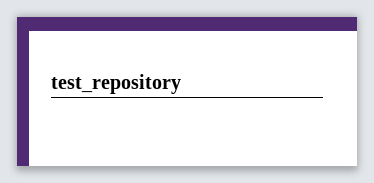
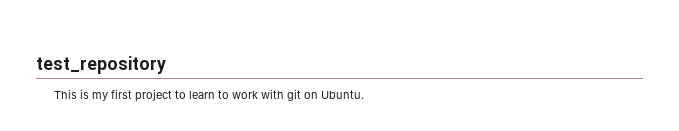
+ This is my first project to learn to work with git on Ubuntu.

